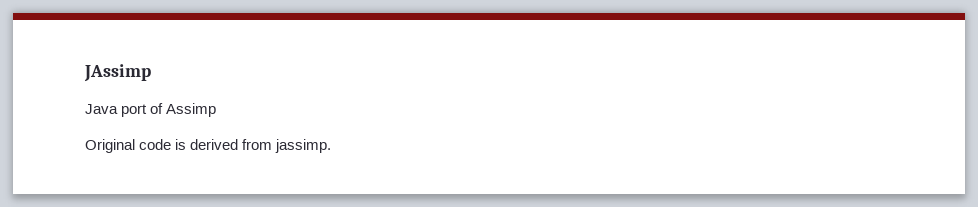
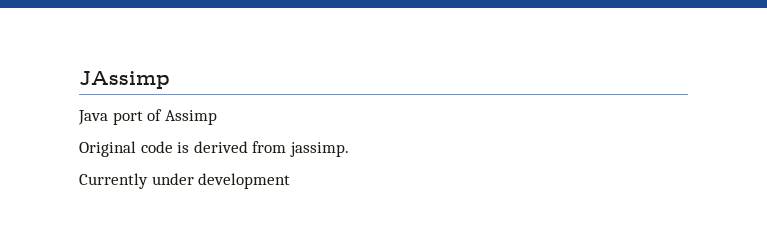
+ Currently under development

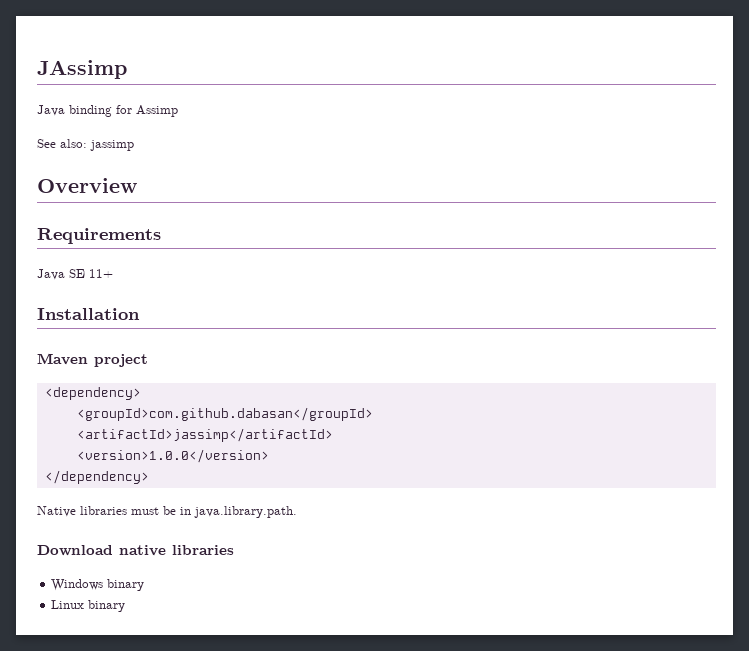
- Java port of Assimp
+ Java binding for Assimp
- Original code is derived from jassimp.
- Currently under development
+ See also: jassimp
+ Overview
+ Requirements
+ Java SE 11+
+ Installation
+ Maven project
+ <dependency>
+ <groupId>com.github.dabasan</groupId>
+ <artifactId>jassimp</artifactId>
+ <version>1.0.0</version>
+ </dependency>
+ Native libraries must be in java.library.path.
+ Download native libraries
+ Windows binary
+ Linux binary

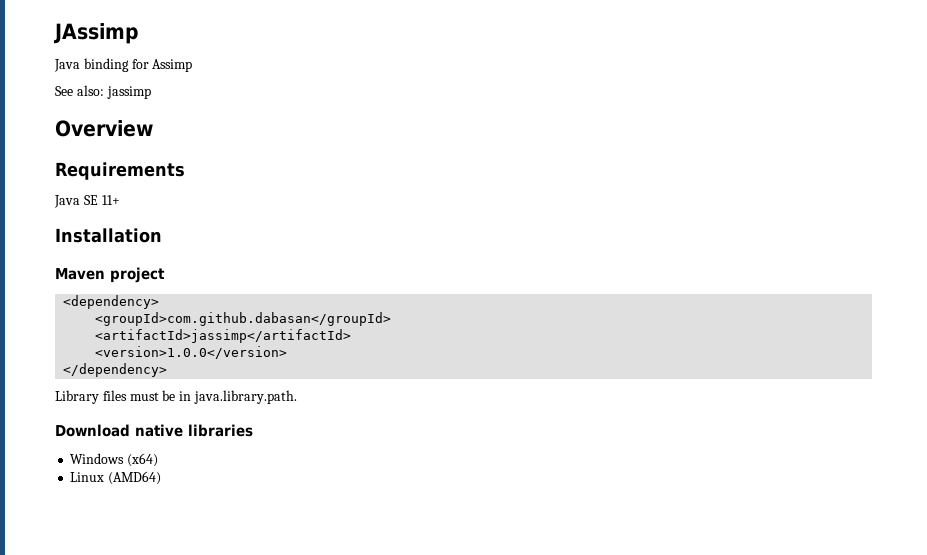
- Native libraries must be in java.library.path.
+ Library files must be in java.library.path.
- Windows binary
+ Windows (x64)
- Linux binary
+ Linux (AMD64)

